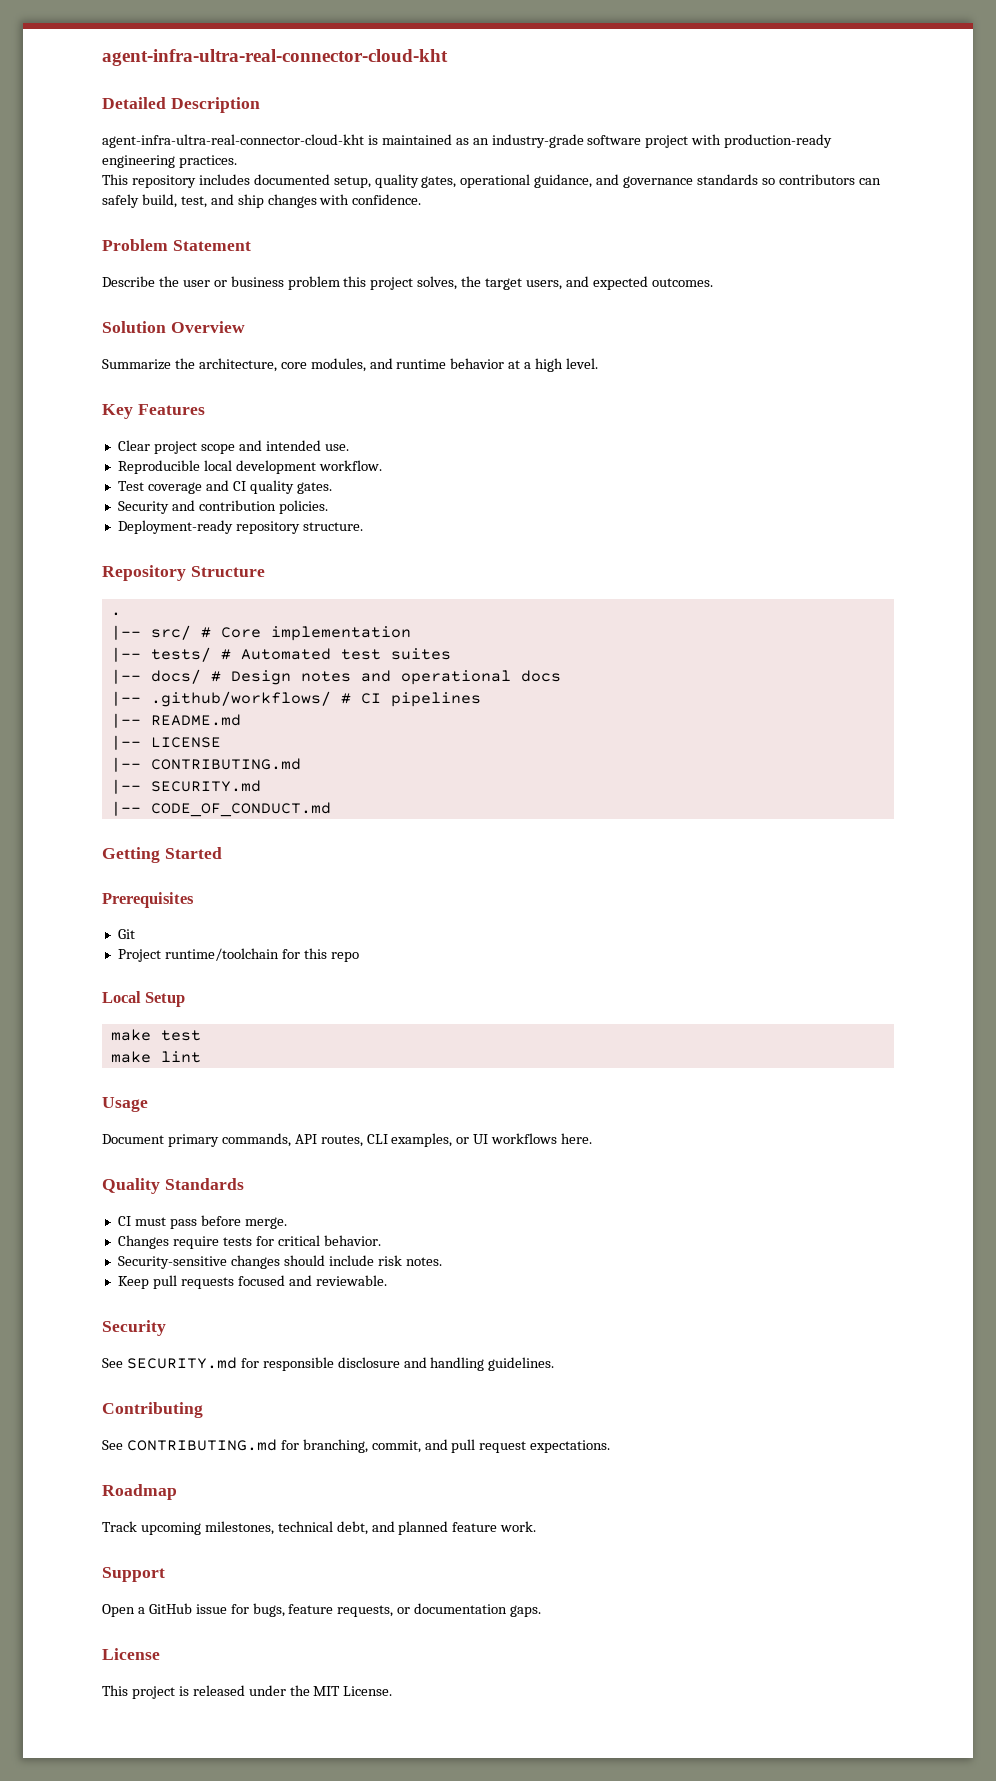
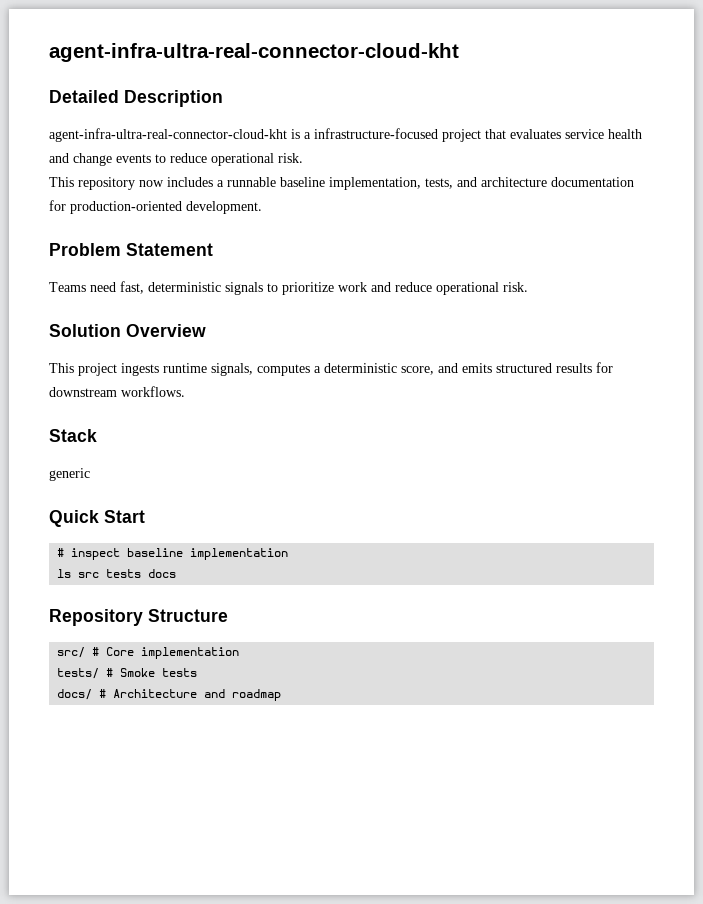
- agent-infra-ultra-real-connector-cloud-kht is maintained as an industry-grade software project with production-ready engineering practices.
- This repository includes documented setup, quality gates, operational guidance, and governance standards so contributors can safely build, test, and ship changes with confidence.
+ agent-infra-ultra-real-connector-cloud-kht is a infrastructure-focused project that evaluates service health and change events to reduce operational risk.
+ This repository now includes a runnable baseline implementation, tests, and architecture documentation for production-oriented development.
  Problem Statement
- Describe the user or business problem this project solves, the target users, and expected outcomes.
+ Teams need fast, deterministic signals to prioritize work and reduce operational risk.
  Solution Overview
- Summarize the architecture, core modules, and runtime behavior at a high level.
- Key Features
- Clear project scope and intended use.
- Reproducible local development workflow.
- Test coverage and CI quality gates.
- Security and contribution policies.
- Deployment-ready repository structure.
+ This project ingests runtime signals, computes a deterministic score, and emits structured results for downstream workflows.
+ Stack
+ generic
+ Quick Start
+ # inspect baseline implementation
+ ls src tests docs
- .
- |-- src/ # Core implementation
+ src/ # Core implementation
- |-- tests/ # Automated test suites
- |-- docs/ # Design notes and operational docs
- |-- .github/workflows/ # CI pipelines
- |-- README.md
- |-- LICENSE
- |-- CONTRIBUTING.md
- |-- SECURITY.md
- |-- CODE_OF_CONDUCT.md
- Getting Started
- Prerequisites
- Git
- Project runtime/toolchain for this repo
- Local Setup
- make test
- make lint
- Usage
- Document primary commands, API routes, CLI examples, or UI workflows here.
- Quality Standards
- CI must pass before merge.
- Changes require tests for critical behavior.
- Security-sensitive changes should include risk notes.
- Keep pull requests focused and reviewable.
- Security
- See SECURITY.md for responsible disclosure and handling guidelines.
- Contributing
- See CONTRIBUTING.md for branching, commit, and pull request expectations.
- Roadmap
- Track upcoming milestones, technical debt, and planned feature work.
- Support
- Open a GitHub issue for bugs, feature requests, or documentation gaps.
- License
- This project is released under the MIT License.
+ tests/ # Smoke tests
+ docs/ # Architecture and roadmap

